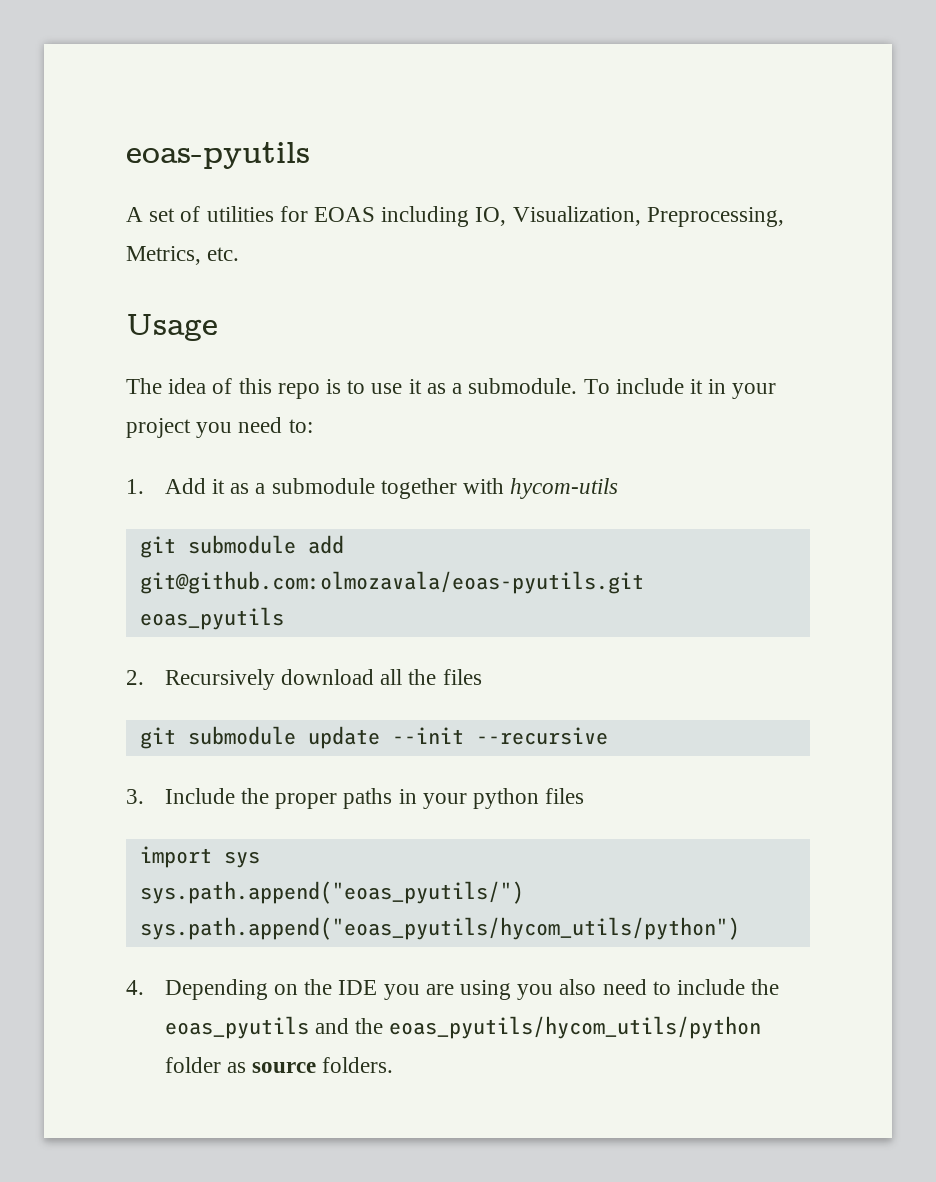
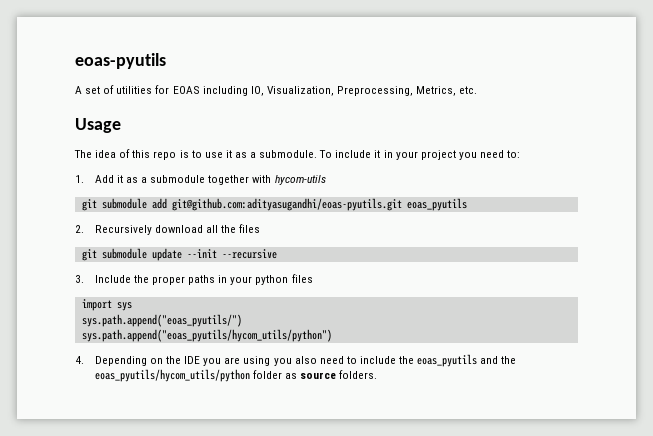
- git submodule add git@github.com:olmozavala/eoas-pyutils.git eoas_pyutils
+ git submodule add git@github.com:adityasugandhi/eoas-pyutils.git eoas_pyutils

